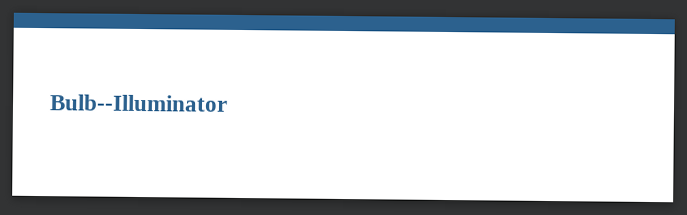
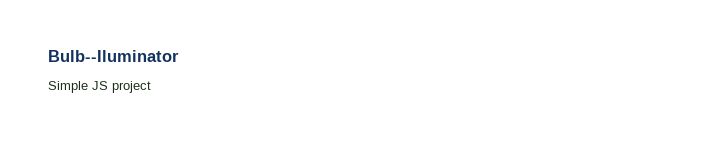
- Bulb--Illuminator
+ Bulb--Iluminator
+ Simple JS project

